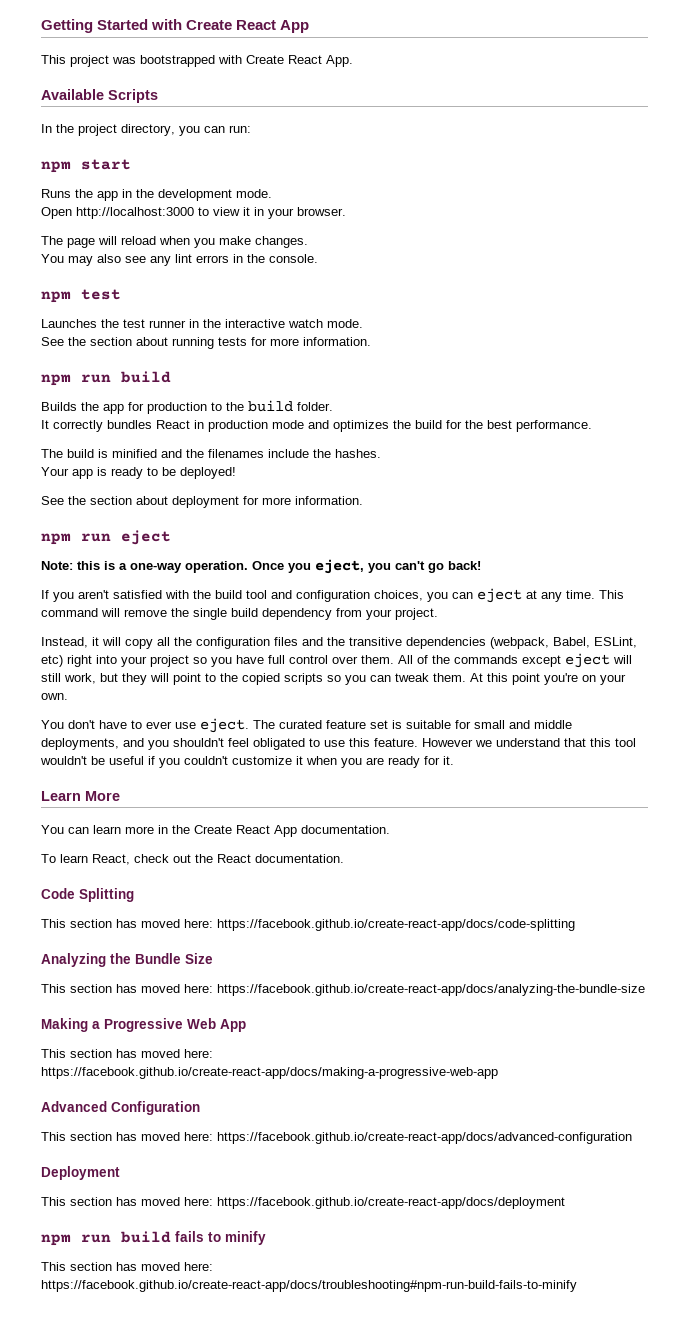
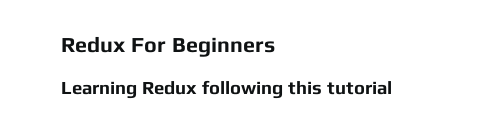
- Getting Started with Create React App
- This project was bootstrapped with Create React App.
- Available Scripts
- In the project directory, you can run:
- npm start
- Runs the app in the development mode.
- Open http://localhost:3000 to view it in your browser.
- The page will reload when you make changes.
- You may also see any lint errors in the console.
- npm test
- Launches the test runner in the interactive watch mode.
- See the section about running tests for more information.
- npm run build
- Builds the app for production to the build folder.
- It correctly bundles React in production mode and optimizes the build for the best performance.
- The build is minified and the filenames include the hashes.
- Your app is ready to be deployed!
- See the section about deployment for more information.
- npm run eject
- Note: this is a one-way operation. Once you eject, you can't go back!
- If you aren't satisfied with the build tool and configuration choices, you can eject at any time. This command will remove the single build dependency from your project.
- Instead, it will copy all the configuration files and the transitive dependencies (webpack, Babel, ESLint, etc) right into your project so you have full control over them. All of the commands except eject will still work, but they will point to the copied scripts so you can tweak them. At this point you're on your own.
- You don't have to ever use eject. The curated feature set is suitable for small and middle deployments, and you shouldn't feel obligated to use this feature. However we understand that this tool wouldn't be useful if you couldn't customize it when you are ready for it.
- Learn More
- You can learn more in the Create React App documentation.
- To learn React, check out the React documentation.
- Code Splitting
- This section has moved here: https://facebook.github.io/create-react-app/docs/code-splitting
- Analyzing the Bundle Size
- This section has moved here: https://facebook.github.io/create-react-app/docs/analyzing-the-bundle-size
- Making a Progressive Web App
- This section has moved here: https://facebook.github.io/create-react-app/docs/making-a-progressive-web-app
- Advanced Configuration
- This section has moved here: https://facebook.github.io/create-react-app/docs/advanced-configuration
- Deployment
- This section has moved here: https://facebook.github.io/create-react-app/docs/deployment
- npm run build fails to minify
- This section has moved here: https://facebook.github.io/create-react-app/docs/troubleshooting#npm-run-build-fails-to-minify
+ Redux For Beginners
+ Learning Redux following this tutorial

